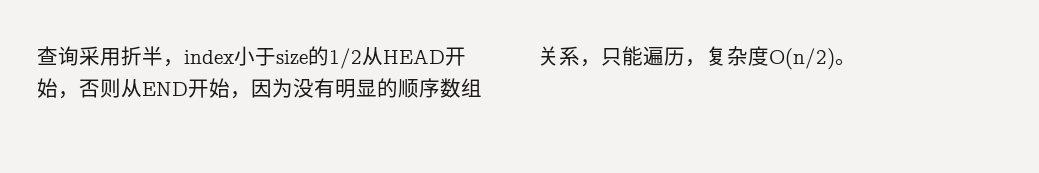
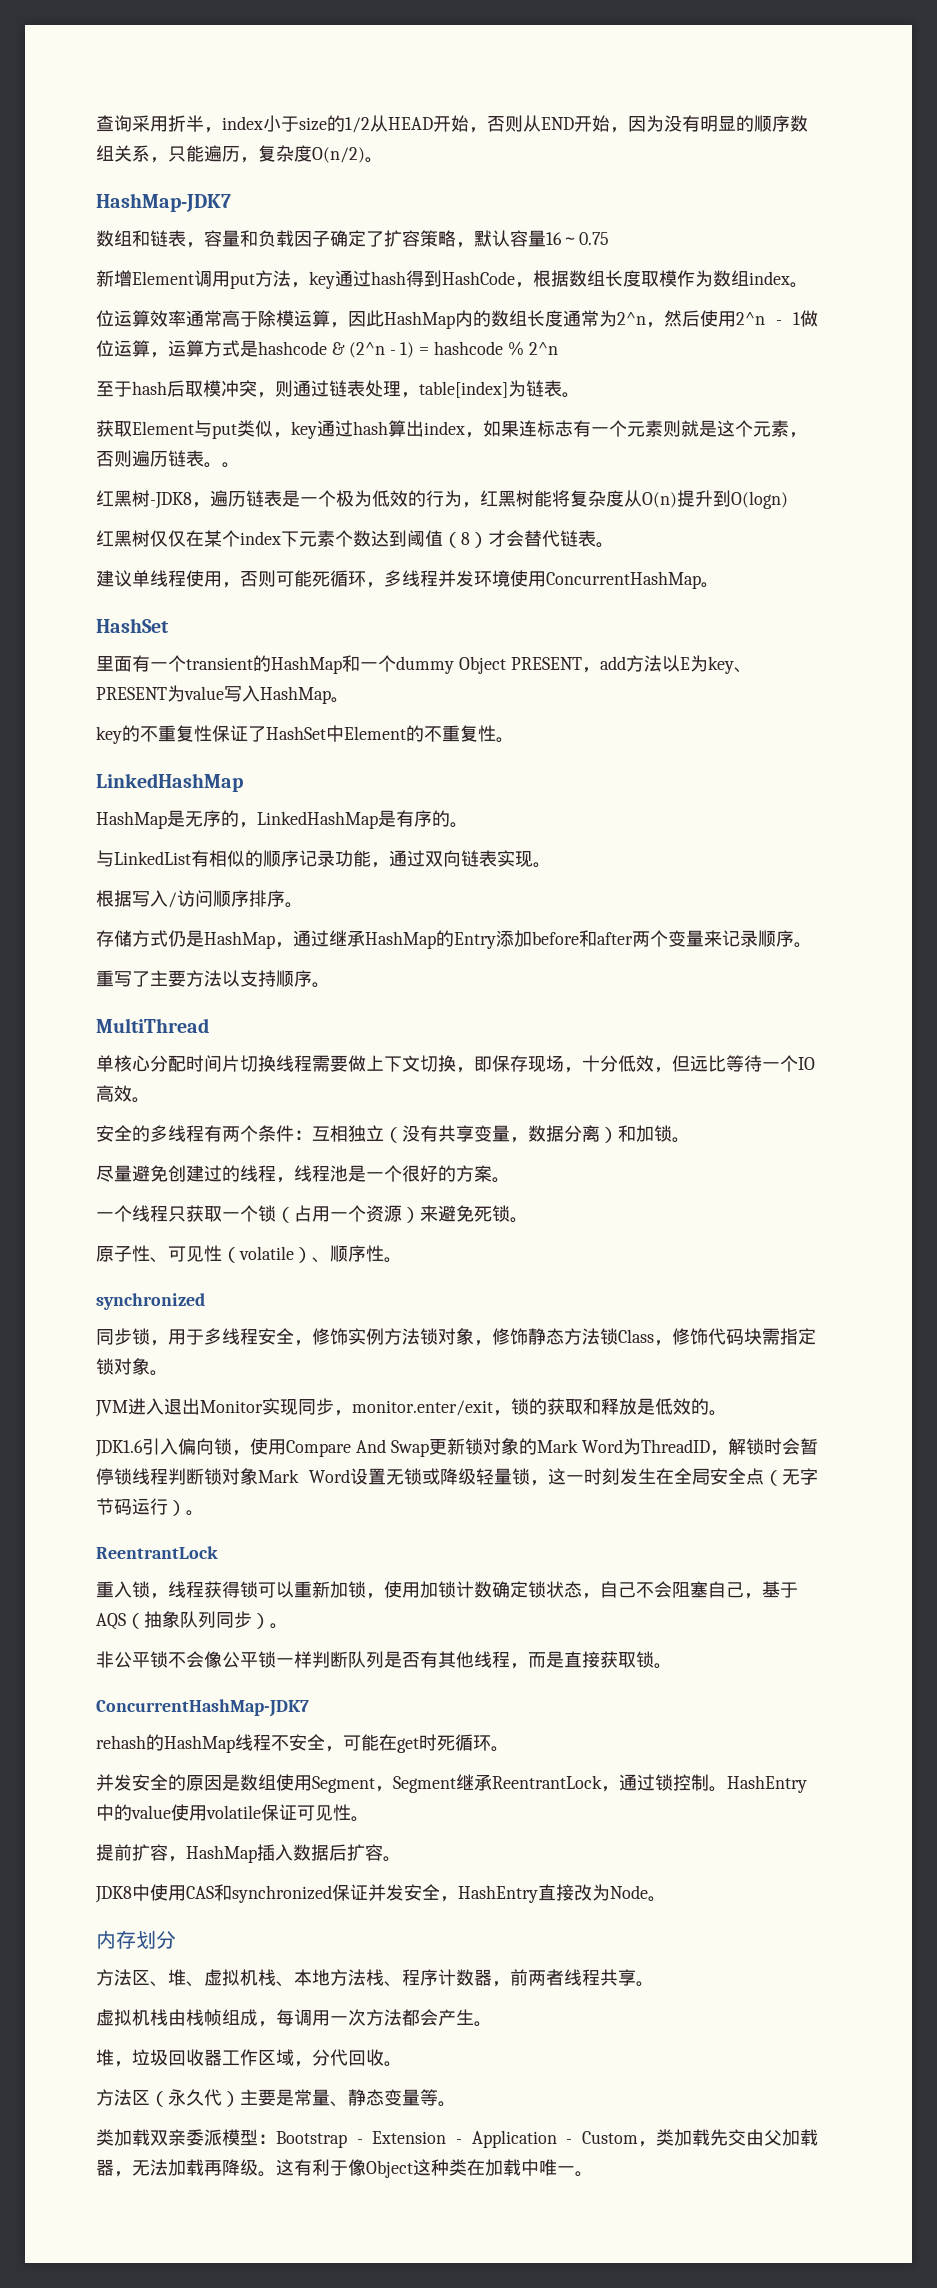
+ HashMap-JDK7
+ 数组和链表，容量和负载因子确定了扩容策略，默认容量16～0.75
+ 新增Element调用put方法，key通过hash得到HashCode，根据数组长度取模作为数组index。
+ 位运算效率通常高于除模运算，因此HashMap内的数组长度通常为2^n，然后使用2^n - 1做位运算，运算方式是hashcode & (2^n - 1) = hashcode % 2^n
+ 至于hash后取模冲突，则通过链表处理，table[index]为链表。
+ 获取Element与put类似，key通过hash算出index，如果连标志有一个元素则就是这个元素，否则遍历链表。。
+ 红黑树-JDK8，遍历链表是一个极为低效的行为，红黑树能将复杂度从O(n)提升到O(logn)
+ 红黑树仅仅在某个index下元素个数达到阈值（8）才会替代链表。
+ 建议单线程使用，否则可能死循环，多线程并发环境使用ConcurrentHashMap。
+ HashSet
+ 里面有一个transient的HashMap和一个dummy Object PRESENT，add方法以E为key、PRESENT为value写入HashMap。
+ key的不重复性保证了HashSet中Element的不重复性。
+ LinkedHashMap
+ HashMap是无序的，LinkedHashMap是有序的。
+ 与LinkedList有相似的顺序记录功能，通过双向链表实现。
+ 根据写入/访问顺序排序。
+ 存储方式仍是HashMap，通过继承HashMap的Entry添加before和after两个变量来记录顺序。
+ 重写了主要方法以支持顺序。
+ MultiThread
+ 单核心分配时间片切换线程需要做上下文切换，即保存现场，十分低效，但远比等待一个IO高效。
+ 安全的多线程有两个条件：互相独立（没有共享变量，数据分离）和加锁。
+ 尽量避免创建过的线程，线程池是一个很好的方案。
+ 一个线程只获取一个锁（占用一个资源）来避免死锁。
+ 原子性、可见性（volatile）、顺序性。
+ synchronized
+ 同步锁，用于多线程安全，修饰实例方法锁对象，修饰静态方法锁Class，修饰代码块需指定锁对象。
+ JVM进入退出Monitor实现同步，monitor.enter/exit，锁的获取和释放是低效的。
+ JDK1.6引入偏向锁，使用Compare And Swap更新锁对象的Mark Word为ThreadID，解锁时会暂停锁线程判断锁对象Mark Word设置无锁或降级轻量锁，这一时刻发生在全局安全点（无字节码运行）。
+ ReentrantLock
+ 重入锁，线程获得锁可以重新加锁，使用加锁计数确定锁状态，自己不会阻塞自己，基于AQS（抽象队列同步）。
+ 非公平锁不会像公平锁一样判断队列是否有其他线程，而是直接获取锁。
+ ConcurrentHashMap-JDK7
+ rehash的HashMap线程不安全，可能在get时死循环。
+ 并发安全的原因是数组使用Segment，Segment继承ReentrantLock，通过锁控制。HashEntry中的value使用volatile保证可见性。
+ 提前扩容，HashMap插入数据后扩容。
+ JDK8中使用CAS和synchronized保证并发安全，HashEntry直接改为Node。
+ 内存划分
+ 方法区、堆、虚拟机栈、本地方法栈、程序计数器，前两者线程共享。
+ 虚拟机栈由栈帧组成，每调用一次方法都会产生。
+ 堆，垃圾回收器工作区域，分代回收。
+ 方法区（永久代）主要是常量、静态变量等。
+ 类加载双亲委派模型：Bootstrap - Extension - Application - Custom，类加载先交由父加载器，无法加载再降级。这有利于像Object这种类在加载中唯一。

